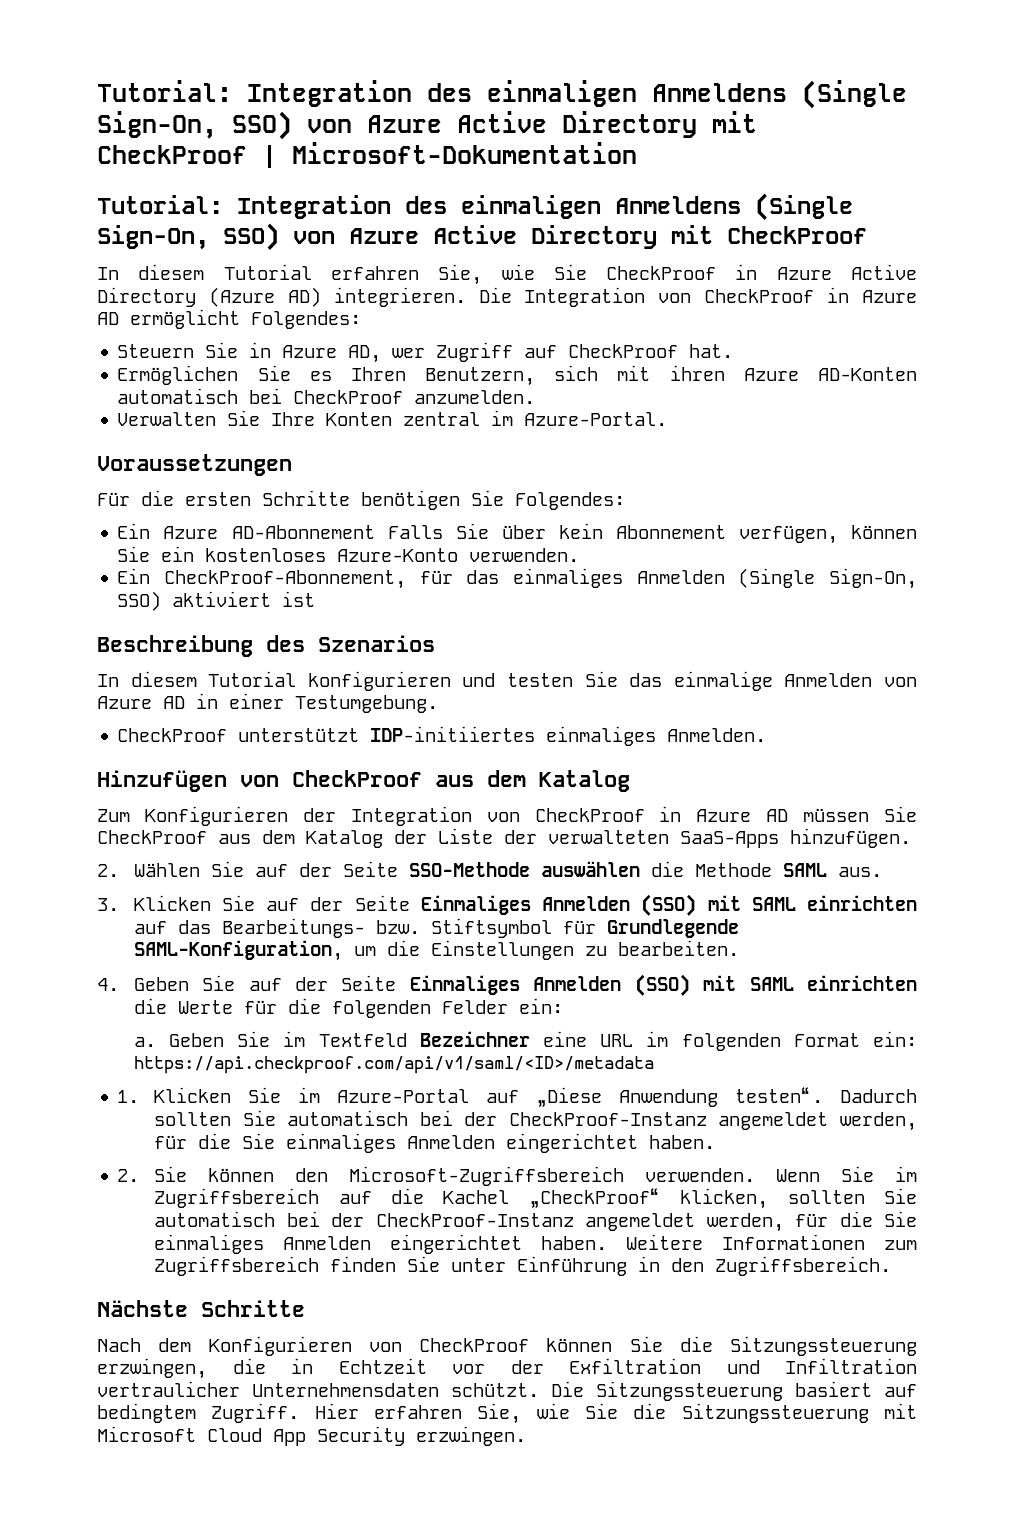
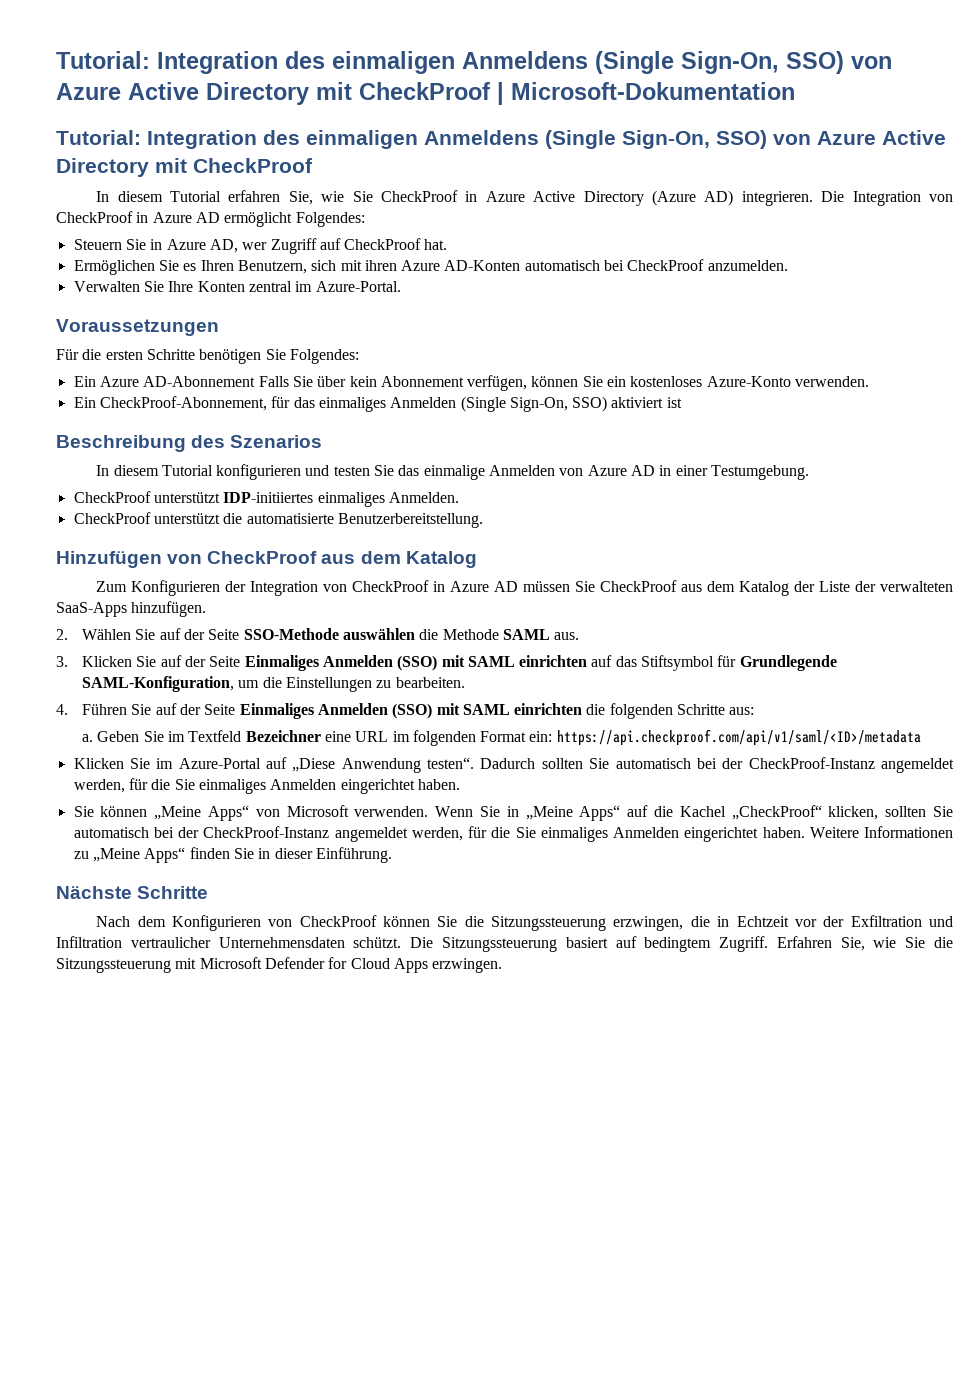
+ CheckProof unterstützt die automatisierte Benutzerbereitstellung.
- 3. Klicken Sie auf der Seite Einmaliges Anmelden (SSO) mit SAML einrichten auf das Bearbeitungs- bzw. Stiftsymbol für Grundlegende SAML-Konfiguration, um die Einstellungen zu bearbeiten.
+ 3. Klicken Sie auf der Seite Einmaliges Anmelden (SSO) mit SAML einrichten auf das Stiftsymbol für Grundlegende SAML-Konfiguration, um die Einstellungen zu bearbeiten.
- 4. Geben Sie auf der Seite Einmaliges Anmelden (SSO) mit SAML einrichten die Werte für die folgenden Felder ein:
+ 4. Führen Sie auf der Seite Einmaliges Anmelden (SSO) mit SAML einrichten die folgenden Schritte aus:
- 1. Klicken Sie im Azure-Portal auf „Diese Anwendung testen“.
+ Klicken Sie im Azure-Portal auf „Diese Anwendung testen“.
- 2. Sie können den Microsoft-Zugriffsbereich verwenden. Wenn Sie im Zugriffsbereich auf die Kachel „CheckProof“ klicken, sollten Sie automatisch bei der CheckProof-Instanz angemeldet werden, für die Sie einmaliges Anmelden eingerichtet haben.
+ Sie können „Meine Apps“ von Microsoft verwenden. Wenn Sie in „Meine Apps“ auf die Kachel „CheckProof“ klicken, sollten Sie automatisch bei der CheckProof-Instanz angemeldet werden, für die Sie einmaliges Anmelden eingerichtet haben.
- Weitere Informationen zum Zugriffsbereich finden Sie unter Einführung in den Zugriffsbereich.
+ Weitere Informationen zu „Meine Apps“ finden Sie in dieser Einführung.
- Hier erfahren Sie, wie Sie die Sitzungssteuerung mit Microsoft Cloud App Security erzwingen.
+ Erfahren Sie, wie Sie die Sitzungssteuerung mit Microsoft Defender for Cloud Apps erzwingen.

